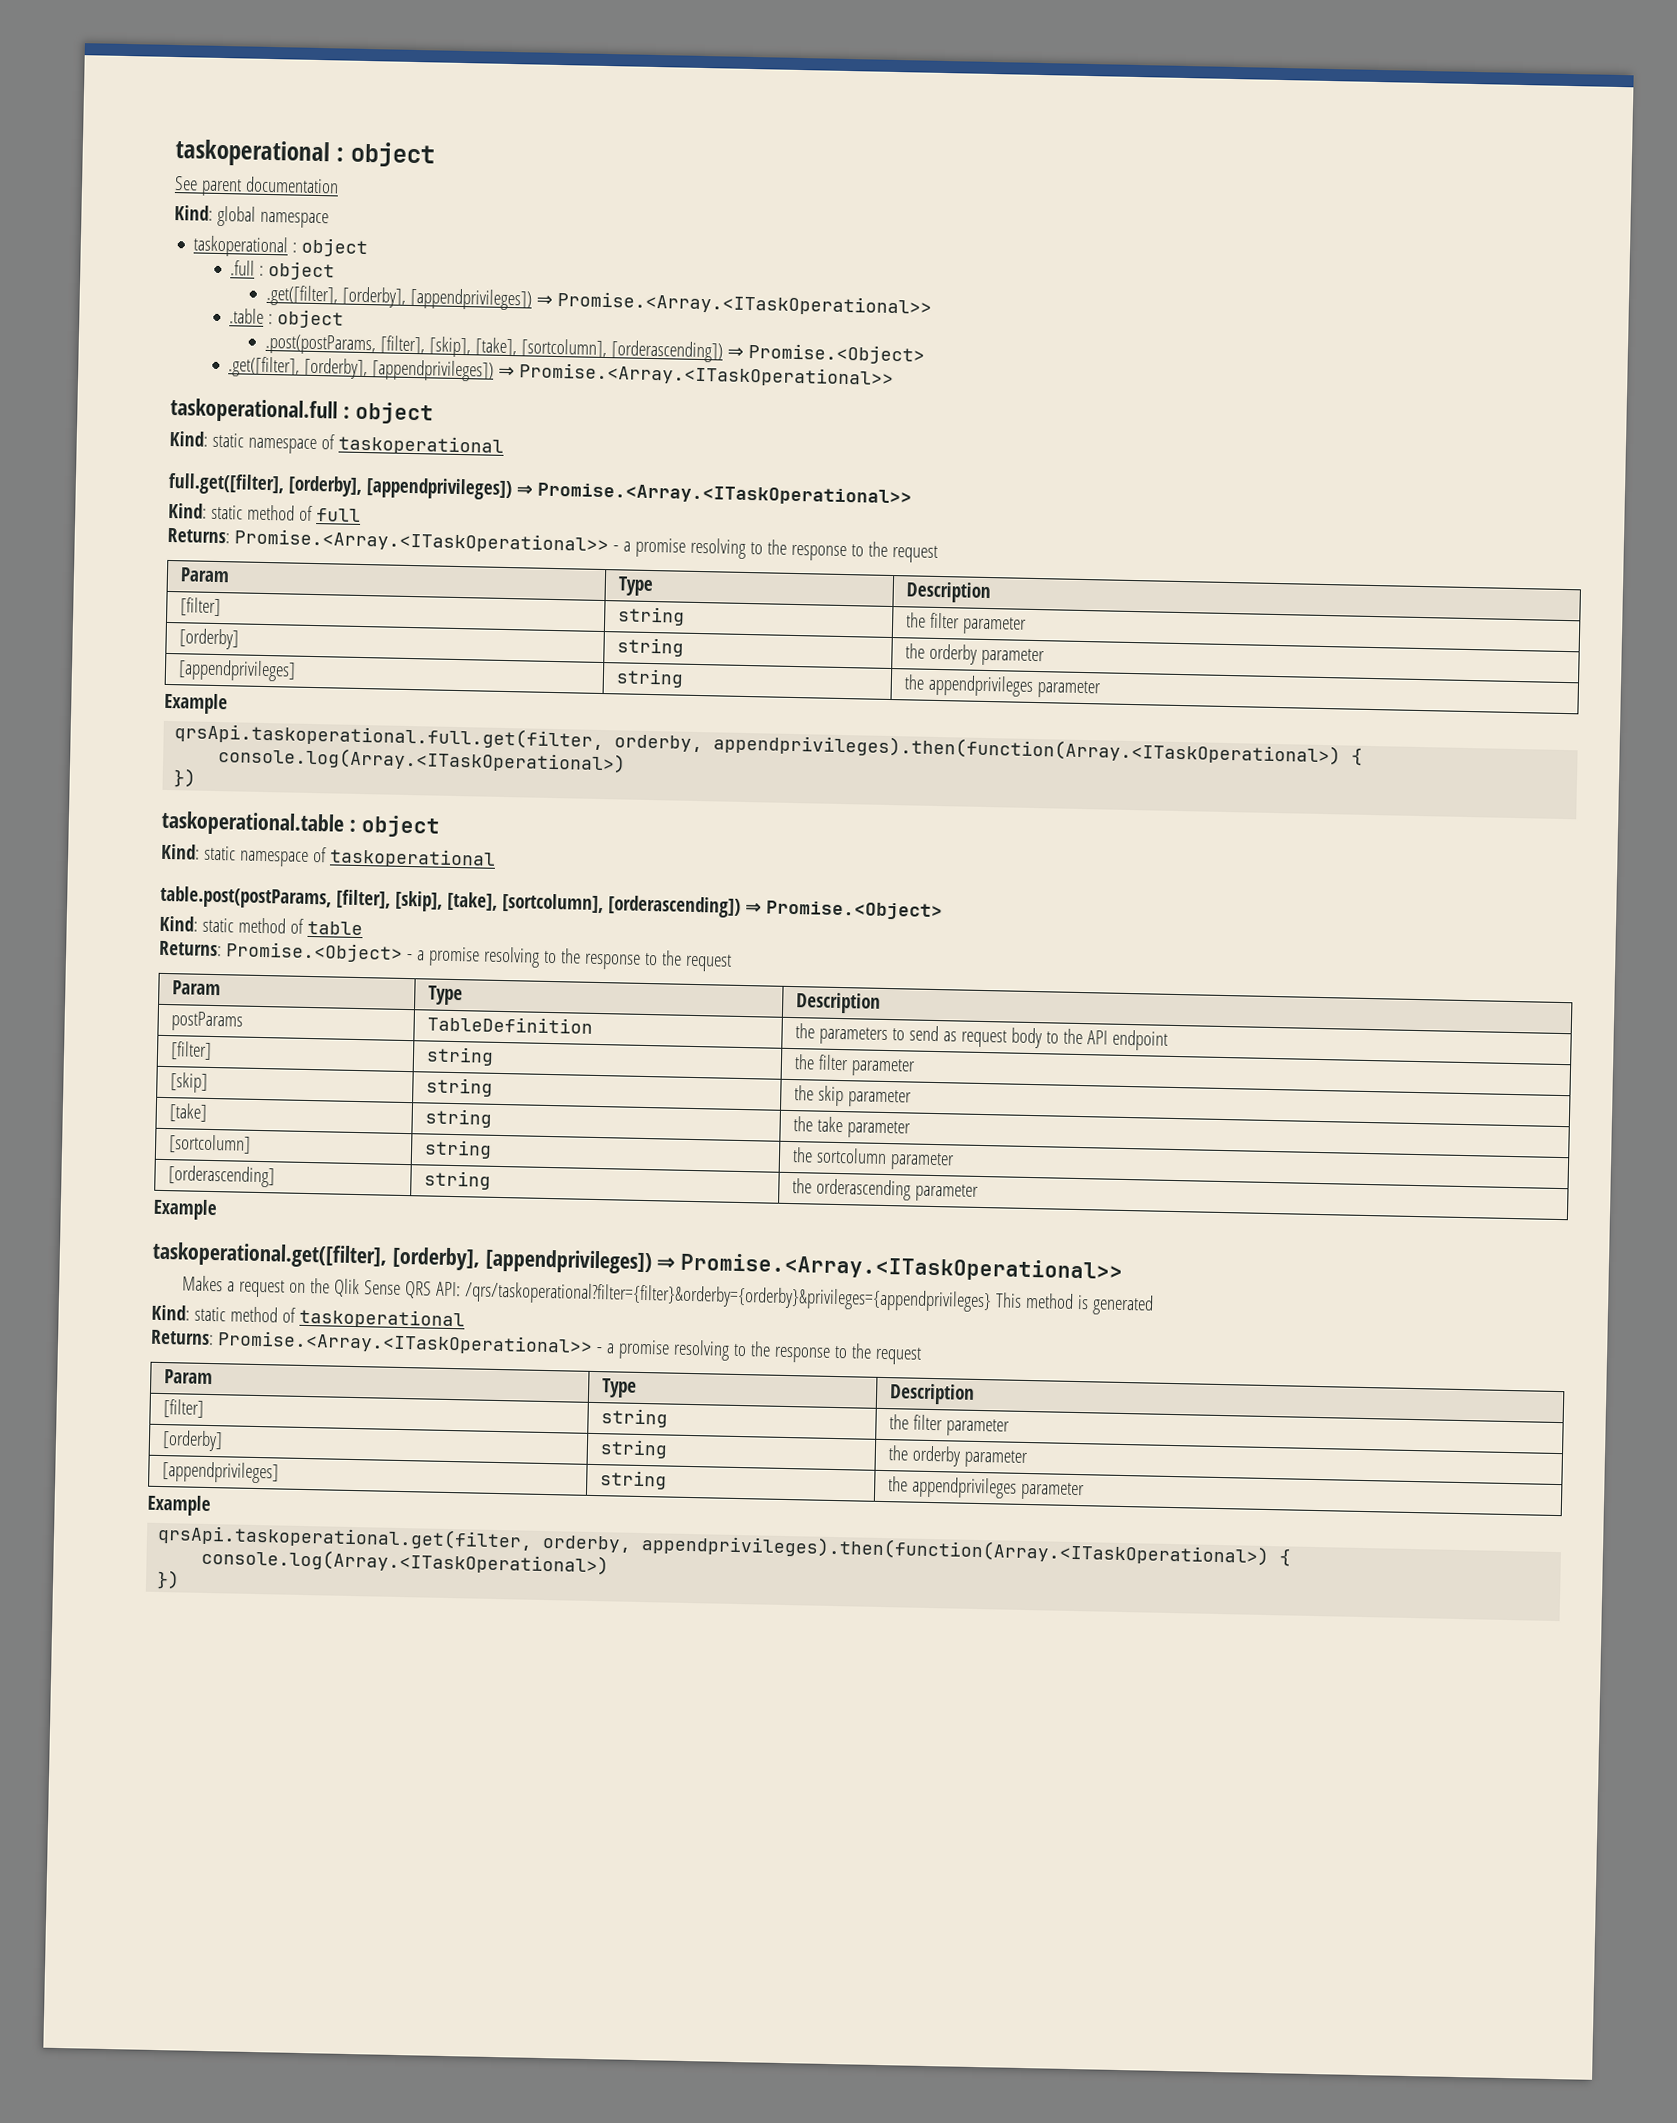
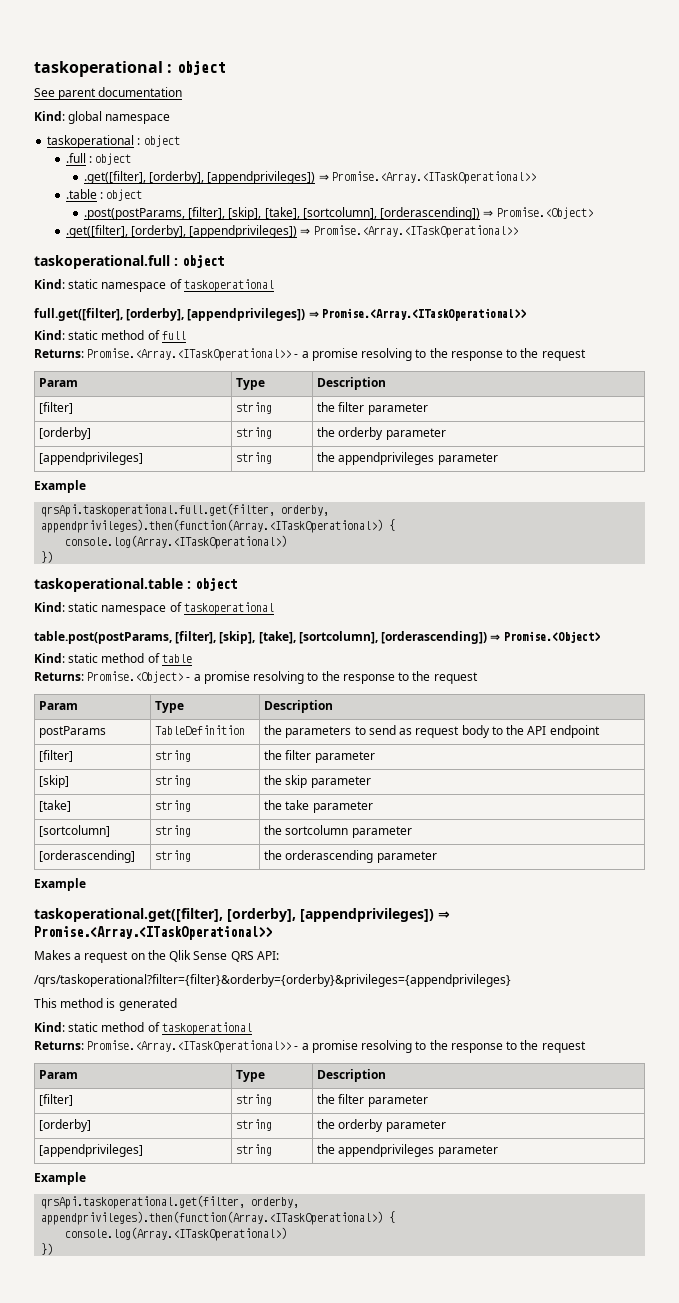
- Makes a request on the Qlik Sense QRS API: /qrs/taskoperational?filter={filter}&orderby={orderby}&privileges={appendprivileges} This method is generated
+ Makes a request on the Qlik Sense QRS API:
+ /qrs/taskoperational?filter={filter}&orderby={orderby}&privileges={appendprivileges}
+ This method is generated

